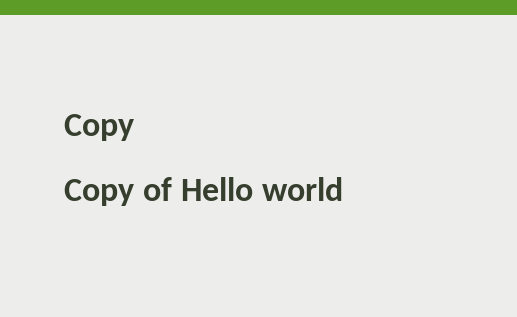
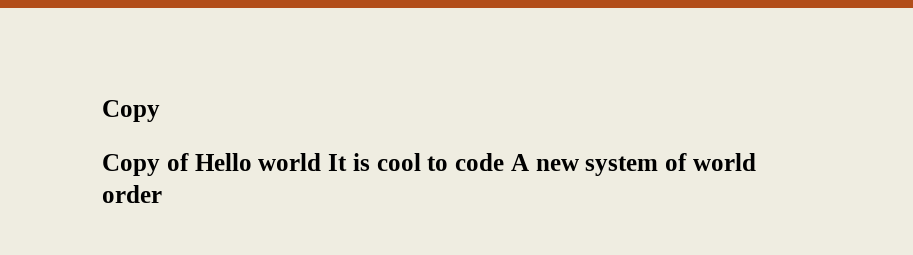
- Copy of Hello world
+ Copy of Hello world It is cool to code A new system of world order

